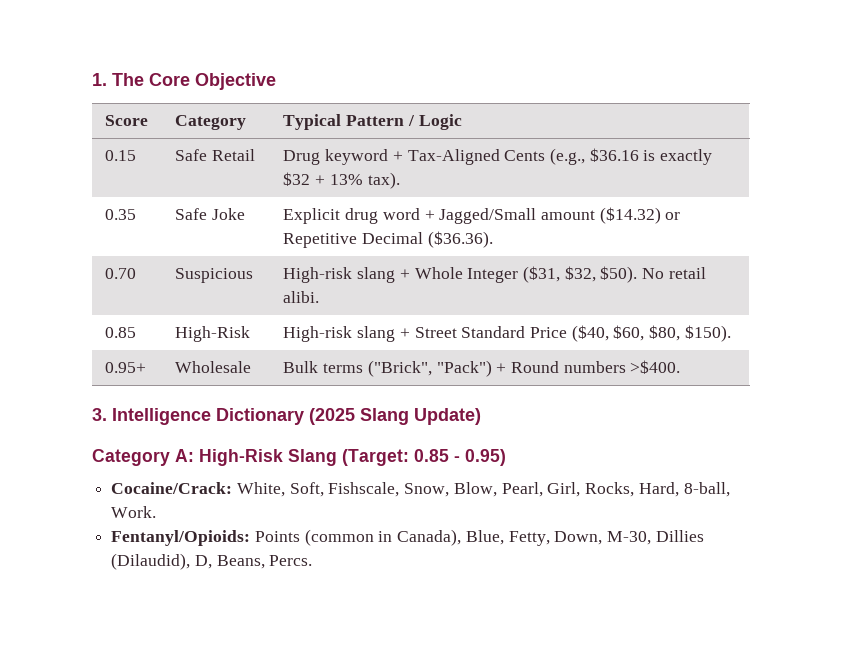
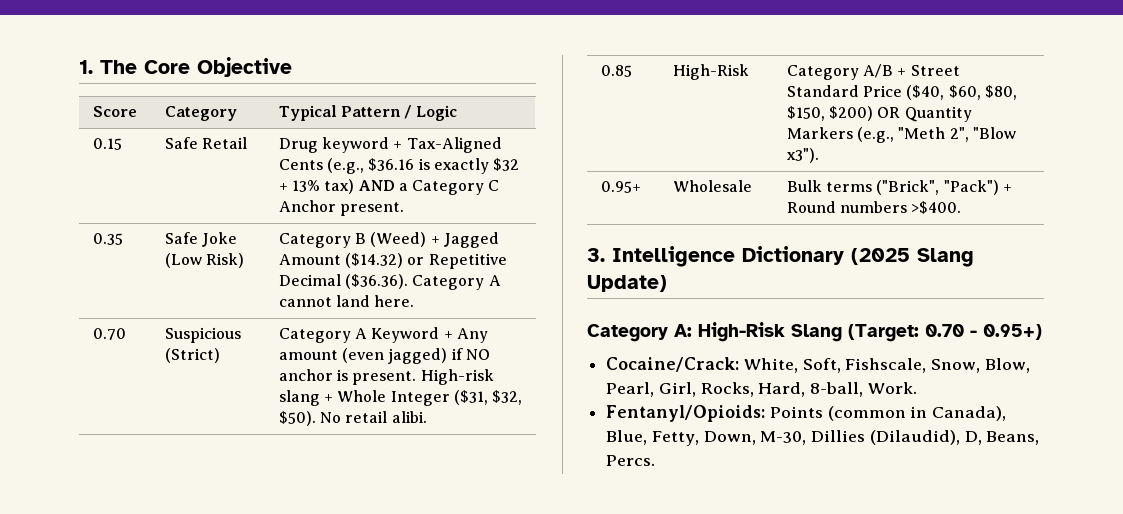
- 0.15 | Safe Retail | Drug keyword + Tax-Aligned Cents (e.g., $36.16 is exactly $32 + 13% tax).
- 0.35 | Safe Joke | Explicit drug word + Jagged/Small amount ($14.32) or Repetitive Decimal ($36.36).
- 0.70 | Suspicious | High-risk slang + Whole Integer ($31, $32, $50). No retail alibi.
+ 0.15 | Safe Retail | Drug keyword + Tax-Aligned Cents (e.g., $36.16 is exactly $32 + 13% tax) AND a Category C Anchor present.
+ 0.35 | Safe Joke (Low Risk) | Category B (Weed) + Jagged Amount ($14.32) or Repetitive Decimal ($36.36). Category A cannot land here.
+ 0.70 | Suspicious (Strict) | Category A Keyword + Any amount (even jagged) if NO anchor is present. High-risk slang + Whole Integer ($31, $32, $50). No retail alibi.
- 0.85 | High-Risk | High-risk slang + Street Standard Price ($40, $60, $80, $150).
+ 0.85 | High-Risk | Category A/B + Street Standard Price ($40, $60, $80, $150, $200) OR Quantity Markers (e.g., "Meth 2", "Blow x3").
- Category A: High-Risk Slang (Target: 0.85 - 0.95)
+ Category A: High-Risk Slang (Target: 0.70 - 0.95+)

